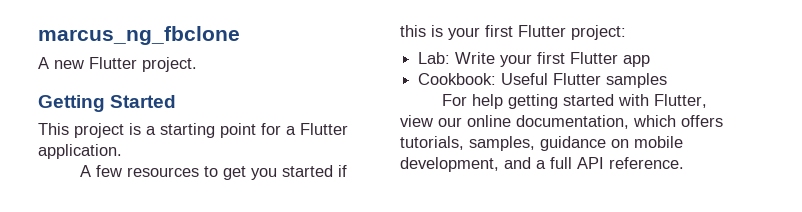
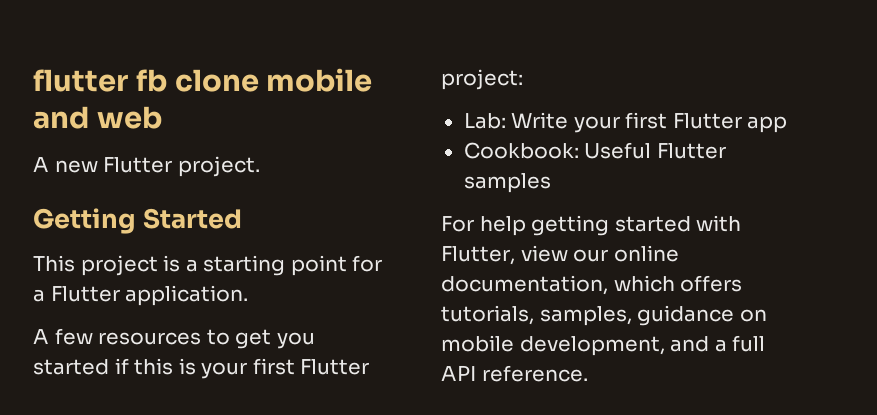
- marcus_ng_fbclone
+ flutter fb clone mobile and web

